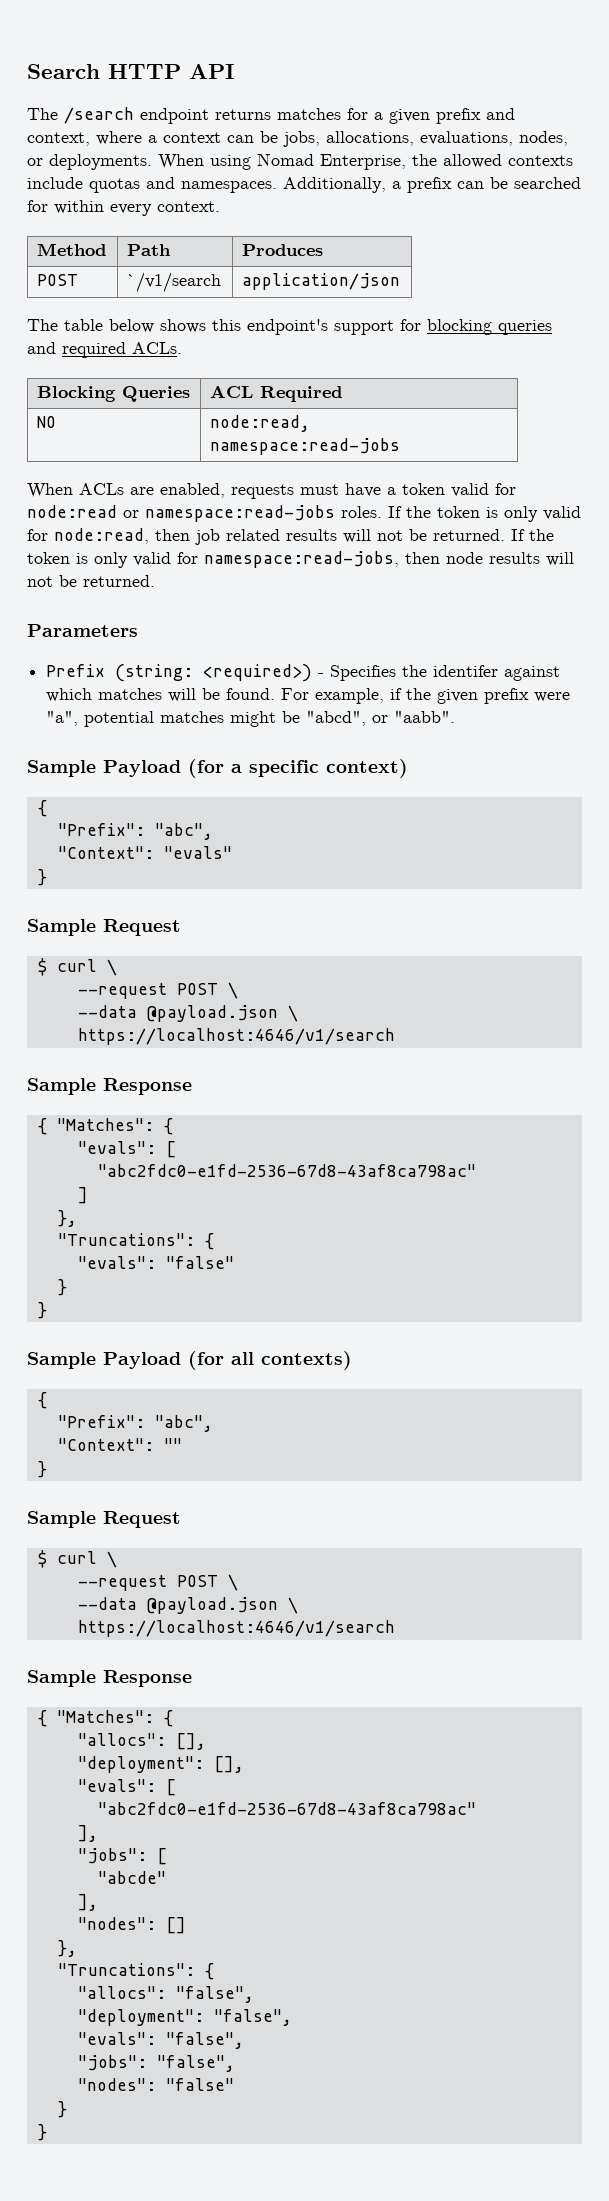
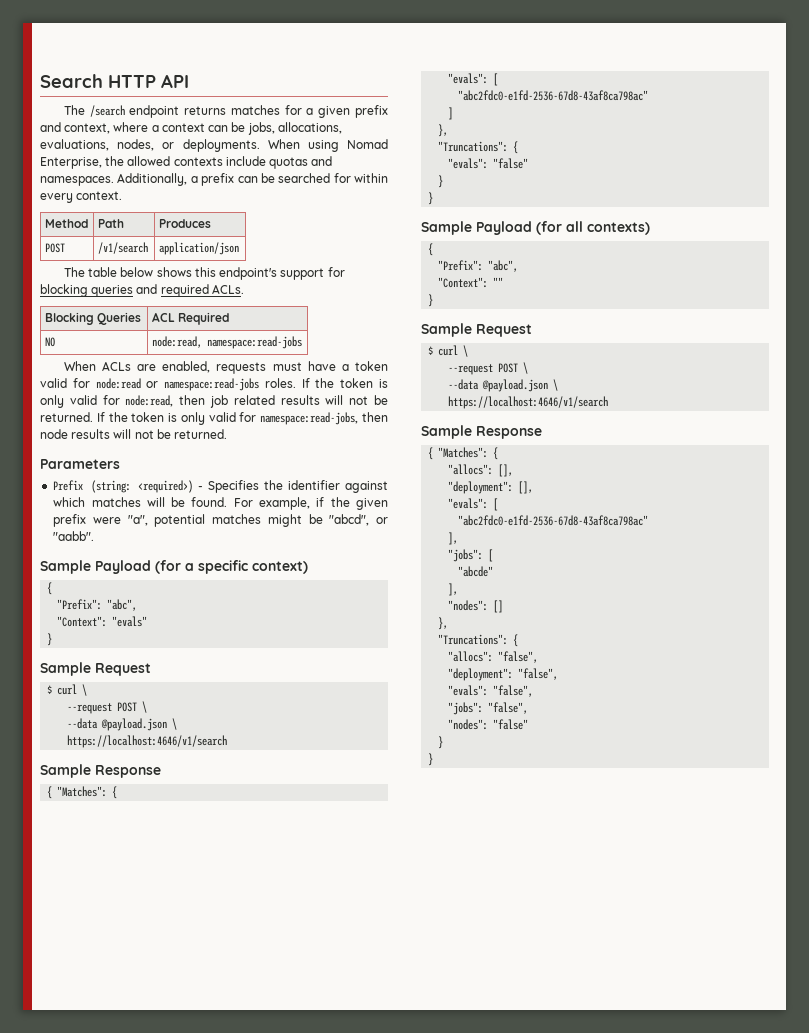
- POST | `/v1/search | application/json
+ POST | /v1/search | application/json
- Prefix (string: <required>) - Specifies the identifer against which matches will be found.
+ Prefix (string: <required>) - Specifies the identifier against which matches will be found.

